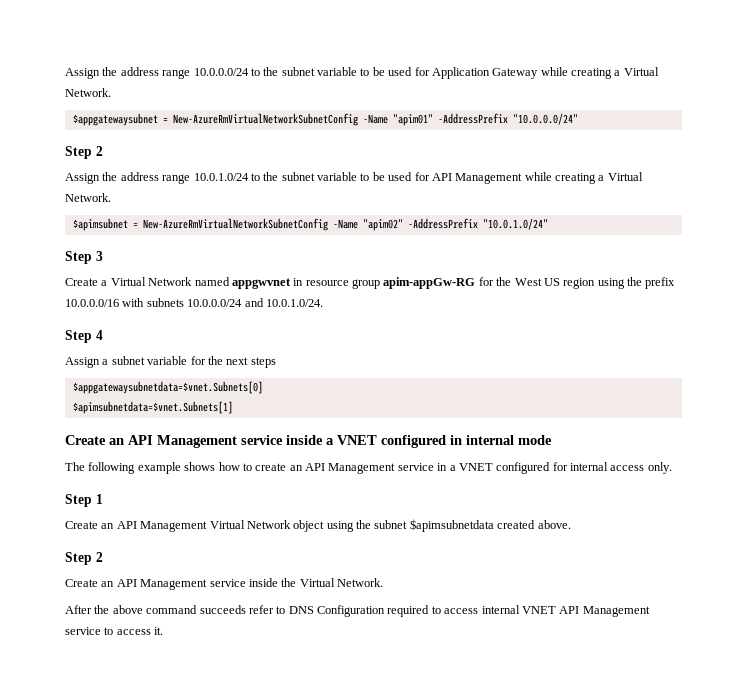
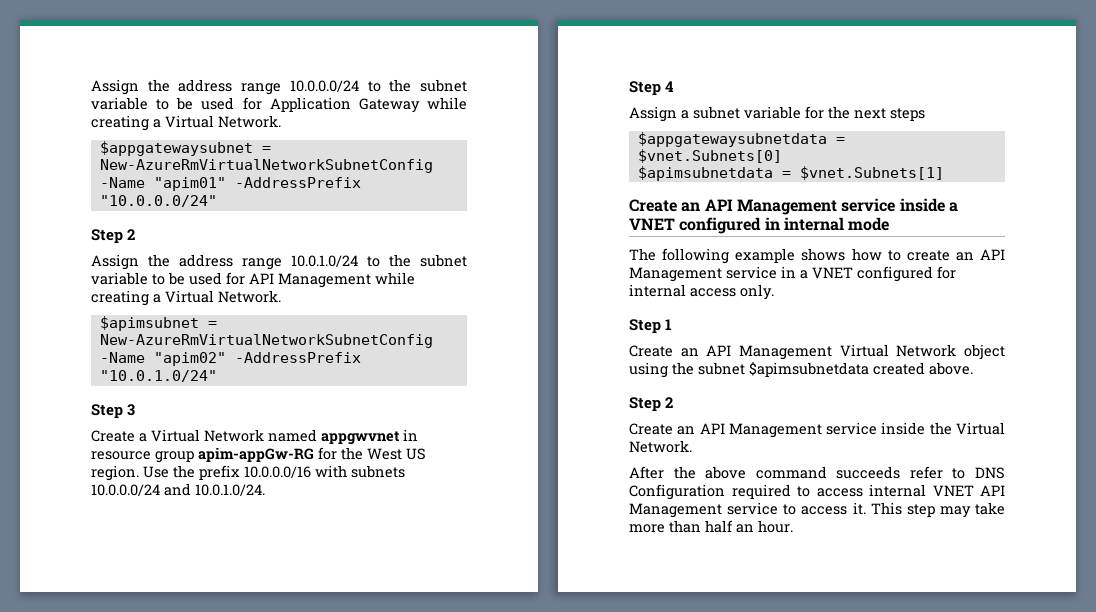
- Create a Virtual Network named appgwvnet in resource group apim-appGw-RG for the West US region using the prefix 10.0.0.0/16 with subnets 10.0.0.0/24 and 10.0.1.0/24.
+ Create a Virtual Network named appgwvnet in resource group apim-appGw-RG for the West US region. Use the prefix 10.0.0.0/16 with subnets 10.0.0.0/24 and 10.0.1.0/24.
- $appgatewaysubnetdata=$vnet.Subnets[0]
- $apimsubnetdata=$vnet.Subnets[1]
+ $appgatewaysubnetdata = $vnet.Subnets[0]
+ $apimsubnetdata = $vnet.Subnets[1]
+ This step may take more than half an hour.

